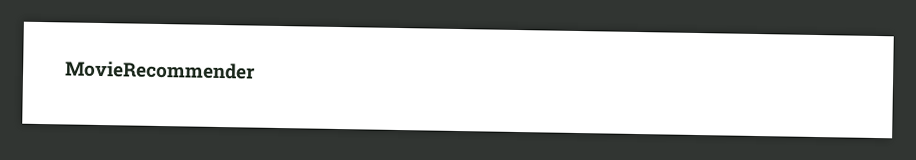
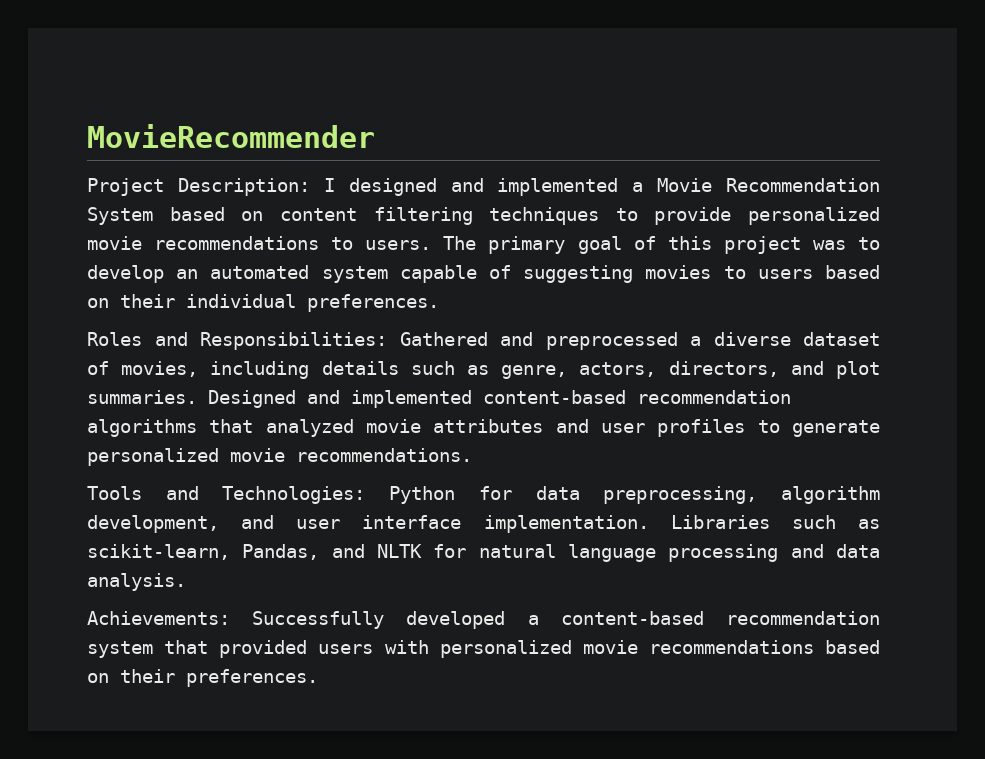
+ Project Description: I designed and implemented a Movie Recommendation System based on content filtering techniques to provide personalized movie recommendations to users. The primary goal of this project was to develop an automated system capable of suggesting movies to users based on their individual preferences.
+ Roles and Responsibilities: Gathered and preprocessed a diverse dataset of movies, including details such as genre, actors, directors, and plot summaries. Designed and implemented content-based recommendation algorithms that analyzed movie attributes and user profiles to generate personalized movie recommendations.
+ Tools and Technologies: Python for data preprocessing, algorithm development, and user interface implementation. Libraries such as scikit-learn, Pandas, and NLTK for natural language processing and data analysis.
+ Achievements: Successfully developed a content-based recommendation system that provided users with personalized movie recommendations based on their preferences.

